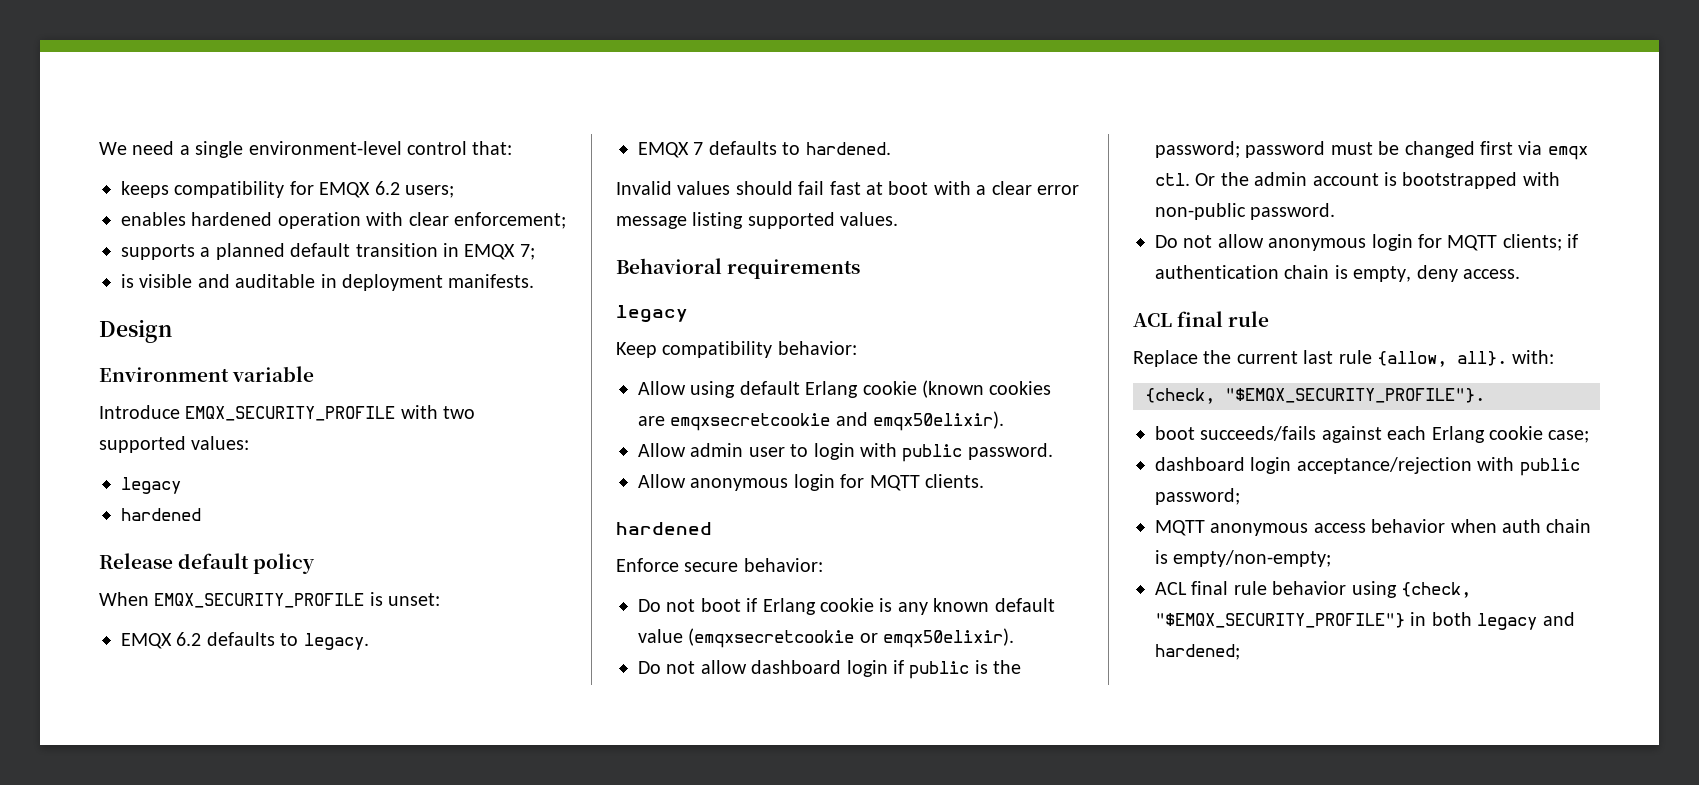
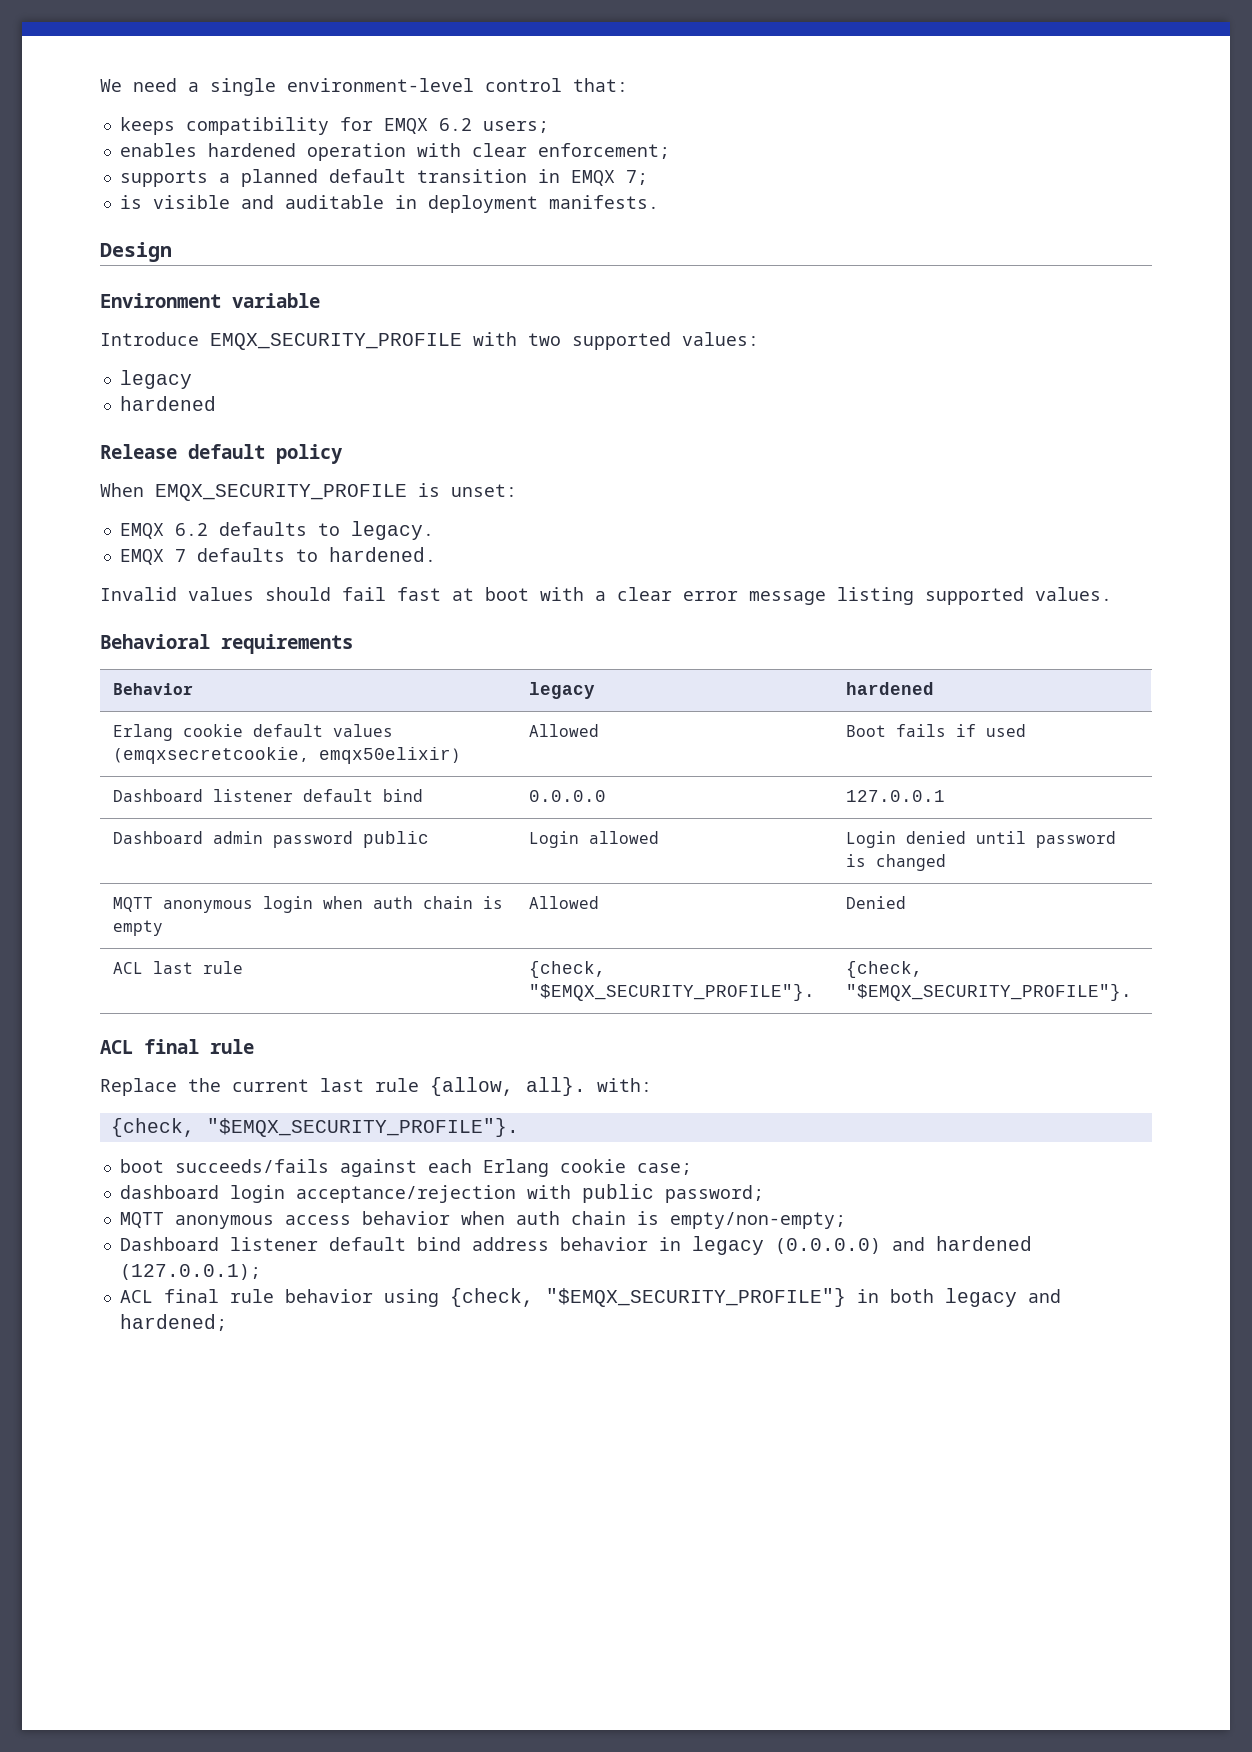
  Behavioral requirements
- legacy
- Keep compatibility behavior:
- Allow using default Erlang cookie (known cookies are emqxsecretcookie and emqx50elixir).
- Allow admin user to login with public password.
- Allow anonymous login for MQTT clients.
- hardened
- Enforce secure behavior:
- Do not boot if Erlang cookie is any known default value (emqxsecretcookie or emqx50elixir).
- Do not allow dashboard login if public is the password; password must be changed first via emqx ctl. Or the admin account is bootstrapped with non-public password.
- Do not allow anonymous login for MQTT clients; if authentication chain is empty, deny access.
+ Behavior | legacy | hardened
+ Erlang cookie default values (emqxsecretcookie, emqx50elixir) | Allowed | Boot fails if used
+ Dashboard listener default bind | 0.0.0.0 | 127.0.0.1
+ Dashboard admin password public | Login allowed | Login denied until password is changed
+ MQTT anonymous login when auth chain is empty | Allowed | Denied
+ ACL last rule | {check, "$EMQX_SECURITY_PROFILE"}. | {check, "$EMQX_SECURITY_PROFILE"}.
+ Dashboard listener default bind address behavior in legacy (0.0.0.0) and hardened (127.0.0.1);

